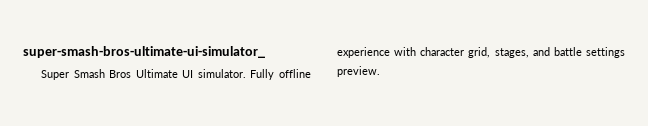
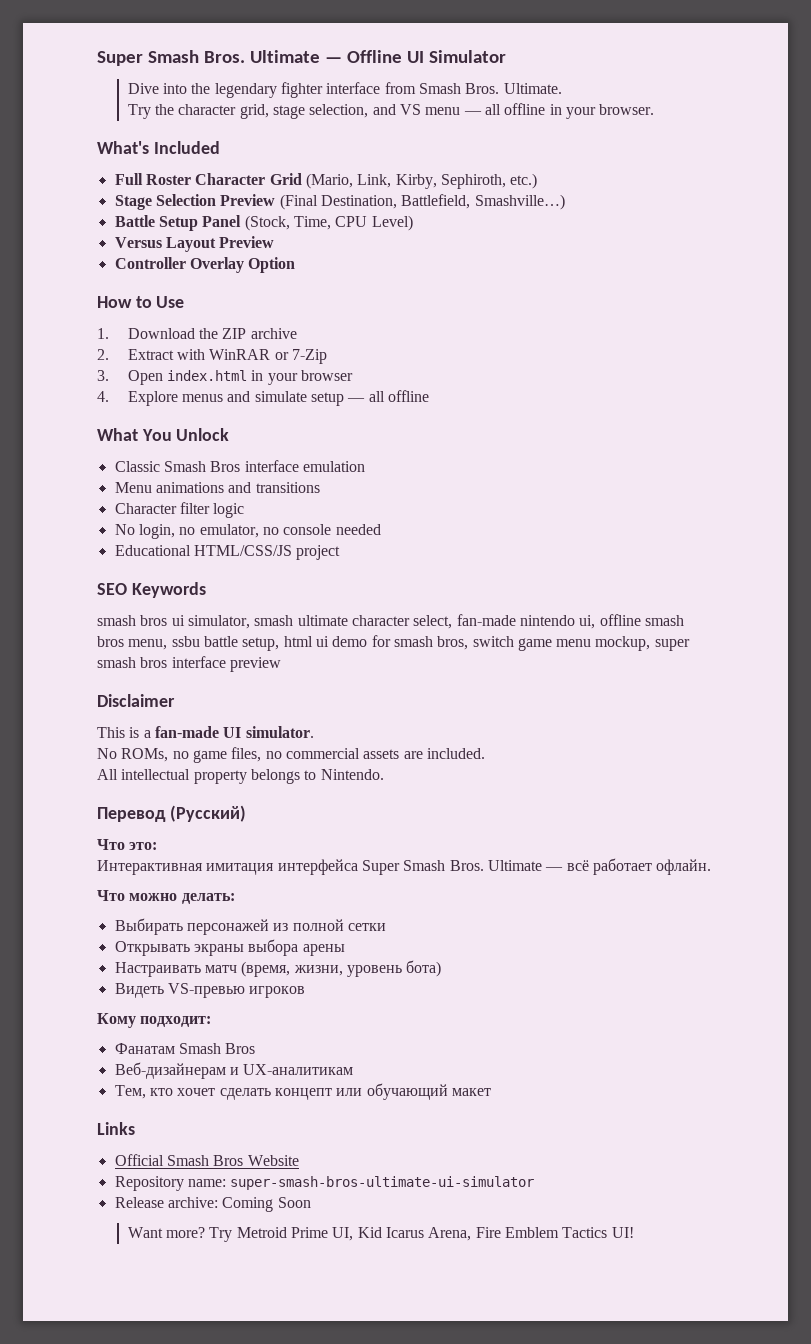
- super-smash-bros-ultimate-ui-simulator_
- Super Smash Bros Ultimate UI simulator. Fully offline experience with character grid, stages, and battle settings preview.
+ Super Smash Bros. Ultimate — Offline UI Simulator
+ Dive into the legendary fighter interface from Smash Bros. Ultimate.
+ Try the character grid, stage selection, and VS menu — all offline in your browser.
+ What's Included
+ Full Roster Character Grid (Mario, Link, Kirby, Sephiroth, etc.)
+ Stage Selection Preview (Final Destination, Battlefield, Smashville…)
+ Battle Setup Panel (Stock, Time, CPU Level)
+ Versus Layout Preview
+ Controller Overlay Option
+ How to Use
+ 1. Download the ZIP archive
+ 2. Extract with WinRAR or 7-Zip
+ 3. Open index.html in your browser
+ 4. Explore menus and simulate setup — all offline
+ What You Unlock
+ Classic Smash Bros interface emulation
+ Menu animations and transitions
+ Character filter logic
+ No login, no emulator, no console needed
+ Educational HTML/CSS/JS project
+ SEO Keywords
+ smash bros ui simulator, smash ultimate character select, fan-made nintendo ui, offline smash bros menu, ssbu battle setup, html ui demo for smash bros, switch game menu mockup, super smash bros interface preview
+ Disclaimer
+ This is a fan-made UI simulator.
+ No ROMs, no game files, no commercial assets are included.
+ All intellectual property belongs to Nintendo.
+ Перевод (Русский)
+ Что это:
+ Интерактивная имитация интерфейса Super Smash Bros. Ultimate — всё работает офлайн.
+ Что можно делать:
+ Выбирать персонажей из полной сетки
+ Открывать экраны выбора арены
+ Настраивать матч (время, жизни, уровень бота)
+ Видеть VS-превью игроков
+ Кому подходит:
+ Фанатам Smash Bros
+ Веб-дизайнерам и UX-аналитикам
+ Тем, кто хочет сделать концепт или обучающий макет
+ Links
+ Official Smash Bros Website
+ Repository name: super-smash-bros-ultimate-ui-simulator
+ Release archive: Coming Soon
+ Want more? Try Metroid Prime UI, Kid Icarus Arena, Fire Emblem Tactics UI!

